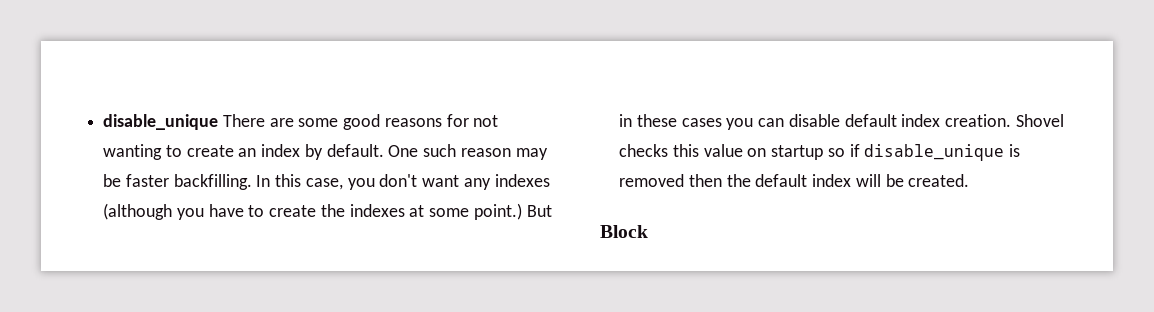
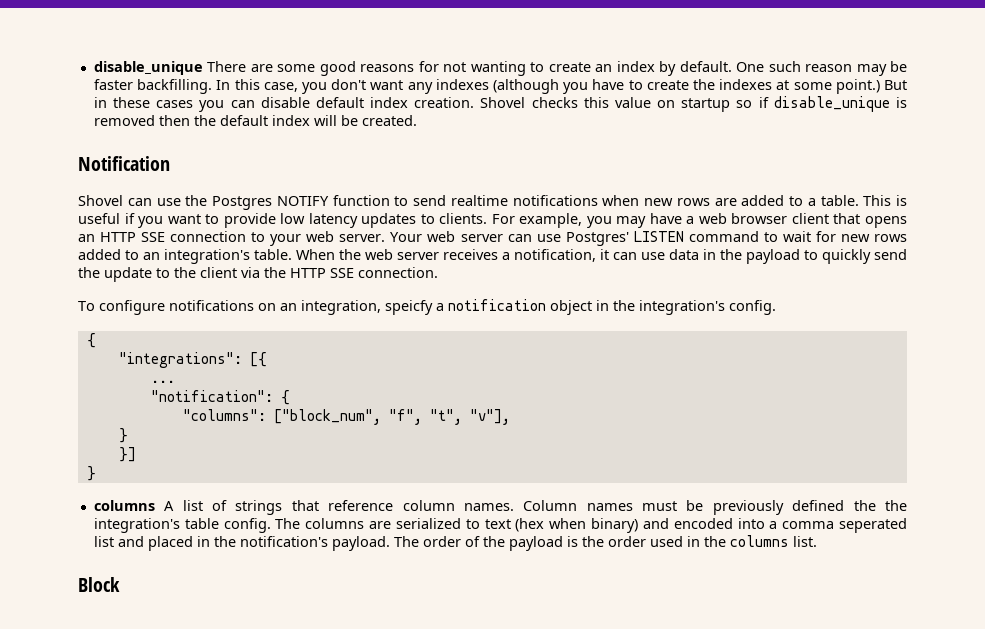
+ Notification
+ Shovel can use the Postgres NOTIFY function to send realtime notifications when new rows are added to a table. This is useful if you want to provide low latency updates to clients. For example, you may have a web browser client that opens an HTTP SSE connection to your web server. Your web server can use Postgres' LISTEN command to wait for new rows added to an integration's table. When the web server receives a notification, it can use data in the payload to quickly send the update to the client via the HTTP SSE connection.
+ To configure notifications on an integration, speicfy a notification object in the integration's config.
+ {
+ "integrations": [{
+ ...
+ "notification": {
+ "columns": ["block_num", "f", "t", "v"],
+ }
+ }]
+ }
+ columns A list of strings that reference column names. Column names must be previously defined the the integration's table config. The columns are serialized to text (hex when binary) and encoded into a comma seperated list and placed in the notification's payload. The order of the payload is the order used in the columns list.

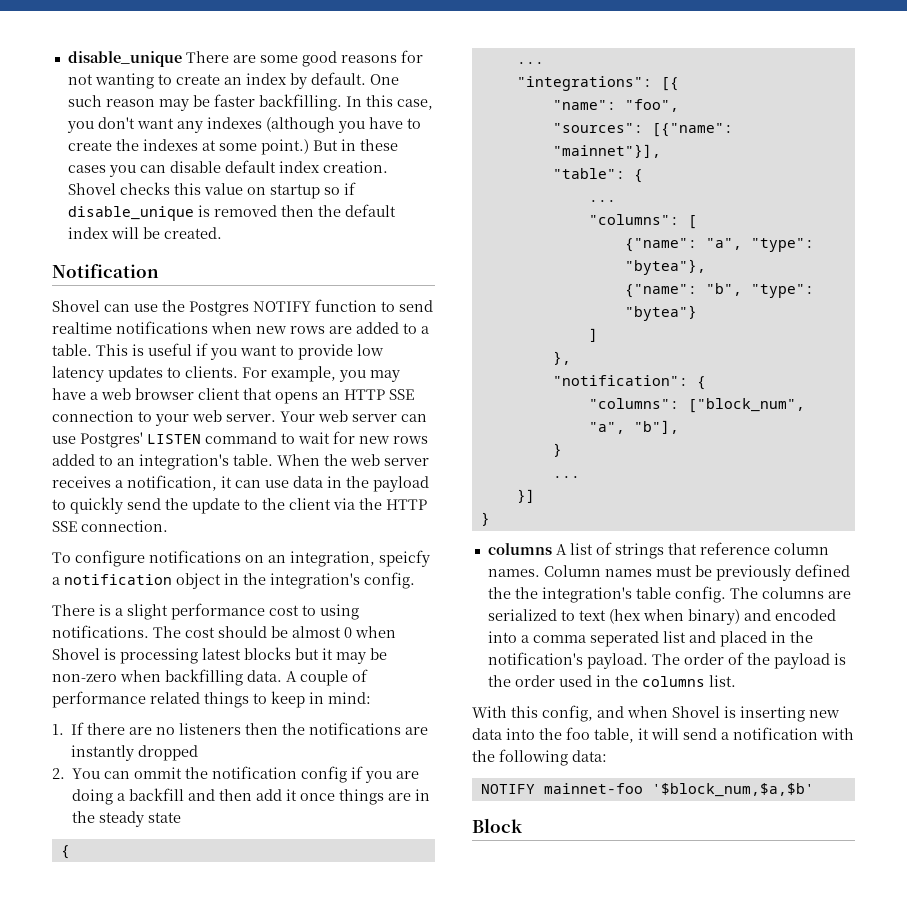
  To configure notifications on an integration, speicfy a notification object in the integration's config.
+ There is a slight performance cost to using notifications. The cost should be almost 0 when Shovel is processing latest blocks but it may be non-zero when backfilling data. A couple of performance related things to keep in mind:
+ 1. If there are no listeners then the notifications are instantly dropped
+ 2. You can ommit the notification config if you are doing a backfill and then add it once things are in the steady state
  {
+ ...
+ "name": "foo",
+ "sources": [{"name": "mainnet"}],
+ "table": {
  ...
+ "columns": [
+ {"name": "a", "type": "bytea"},
+ {"name": "b", "type": "bytea"}
+ ]
+ },
- "columns": ["block_num", "f", "t", "v"],
+ "columns": ["block_num", "a", "b"],
  }
+ ...
+ With this config, and when Shovel is inserting new data into the foo table, it will send a notification with the following data:
+ NOTIFY mainnet-foo '$block_num,$a,$b'

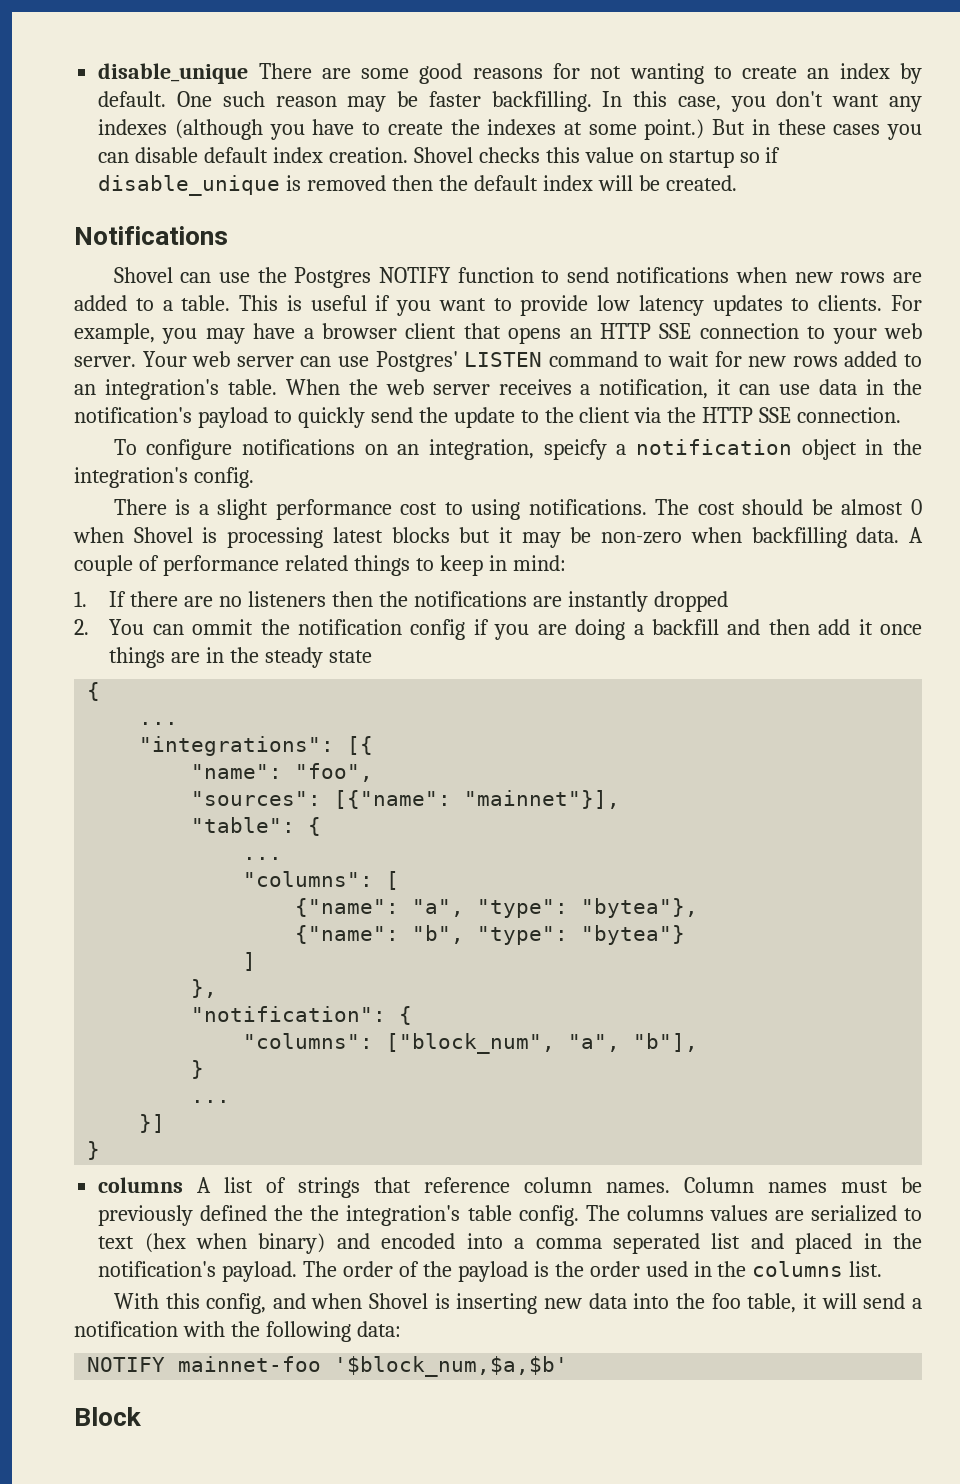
- Notification
+ Notifications
- Shovel can use the Postgres NOTIFY function to send realtime notifications when new rows are added to a table.
+ Shovel can use the Postgres NOTIFY function to send notifications when new rows are added to a table.
- For example, you may have a web browser client that opens an HTTP SSE connection to your web server.
+ For example, you may have a browser client that opens an HTTP SSE connection to your web server.
- When the web server receives a notification, it can use data in the payload to quickly send the update to the client via the HTTP SSE connection.
+ When the web server receives a notification, it can use data in the notification's payload to quickly send the update to the client via the HTTP SSE connection.
- The columns are serialized to text (hex when binary) and encoded into a comma seperated list and placed in the notification's payload.
+ The columns values are serialized to text (hex when binary) and encoded into a comma seperated list and placed in the notification's payload.

